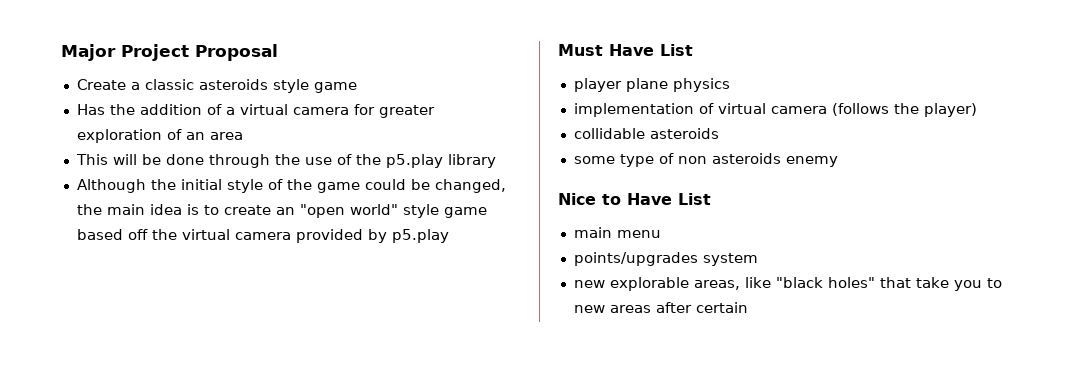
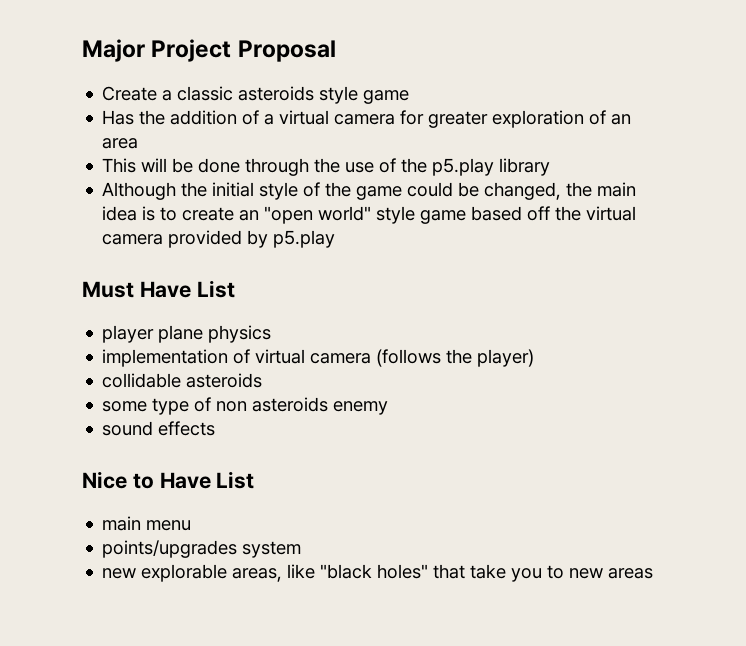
+ sound effects
- new explorable areas, like "black holes" that take you to new areas after certain
+ new explorable areas, like "black holes" that take you to new areas

